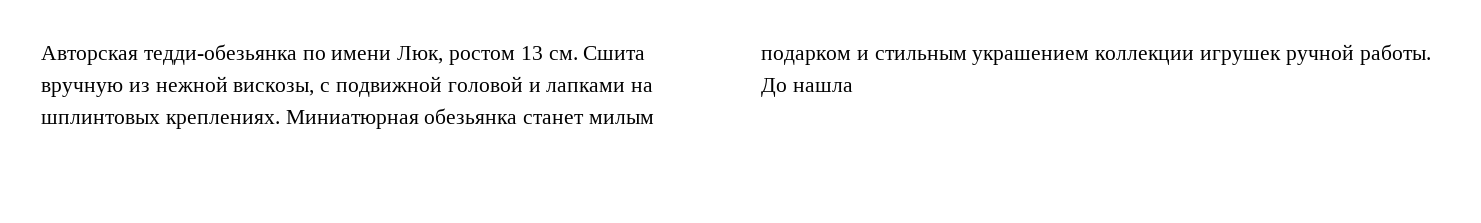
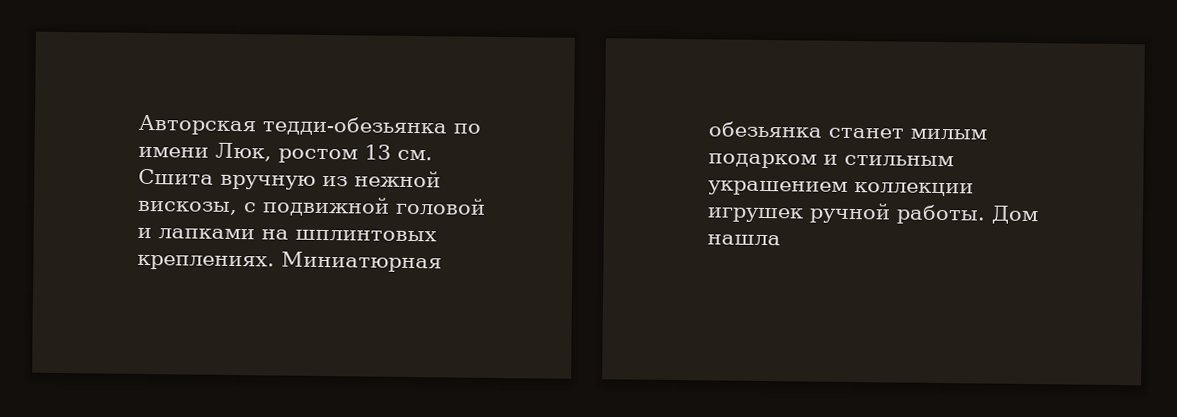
- До нашла
+ Дом нашла

